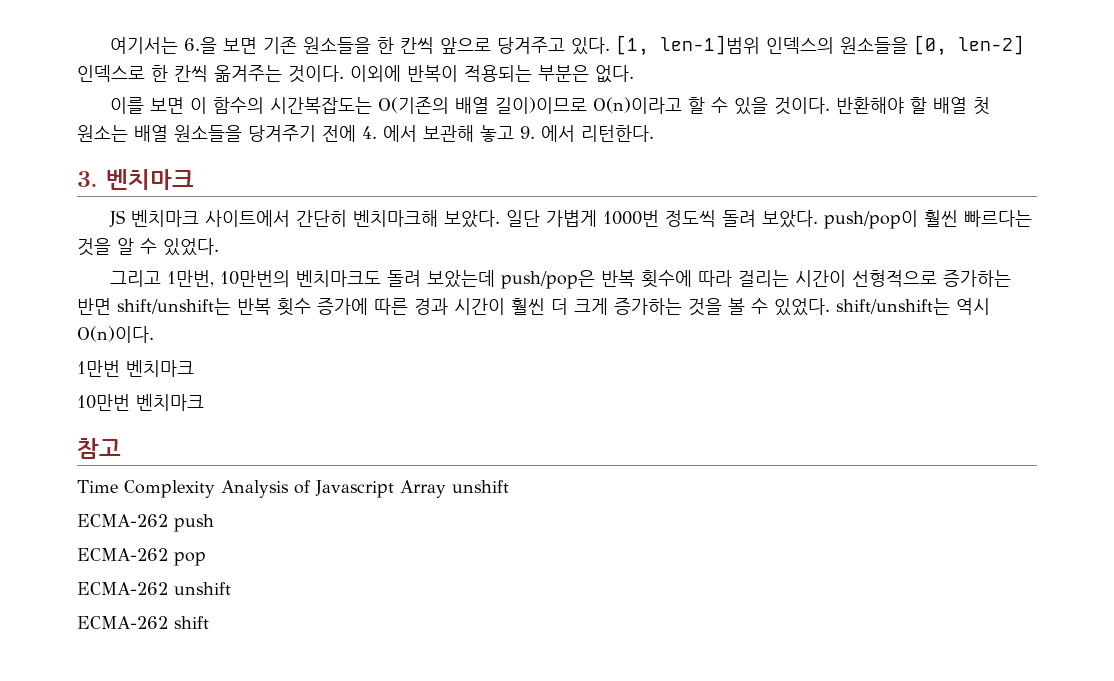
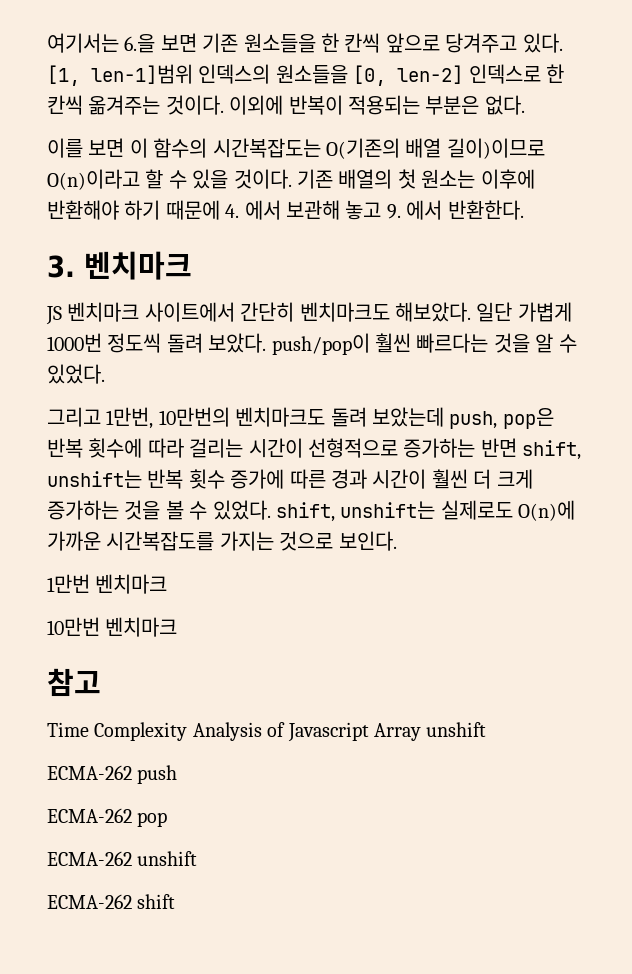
- 반환해야 할 배열 첫 원소는 배열 원소들을 당겨주기 전에 4. 에서 보관해 놓고 9. 에서 리턴한다.
+ 기존 배열의 첫 원소는 이후에 반환해야 하기 때문에 4. 에서 보관해 놓고 9. 에서 반환한다.
- JS 벤치마크 사이트에서 간단히 벤치마크해 보았다.
+ JS 벤치마크 사이트에서 간단히 벤치마크도 해보았다.
- 그리고 1만번, 10만번의 벤치마크도 돌려 보았는데 push/pop은 반복 횟수에 따라 걸리는 시간이 선형적으로 증가하는 반면 shift/unshift는 반복 횟수 증가에 따른 경과 시간이 훨씬 더 크게 증가하는 것을 볼 수 있었다. shift/unshift는 역시 O(n)이다.
+ 그리고 1만번, 10만번의 벤치마크도 돌려 보았는데 push, pop은 반복 횟수에 따라 걸리는 시간이 선형적으로 증가하는 반면 shift, unshift는 반복 횟수 증가에 따른 경과 시간이 훨씬 더 크게 증가하는 것을 볼 수 있었다. shift, unshift는 실제로도 O(n)에 가까운 시간복잡도를 가지는 것으로 보인다.

